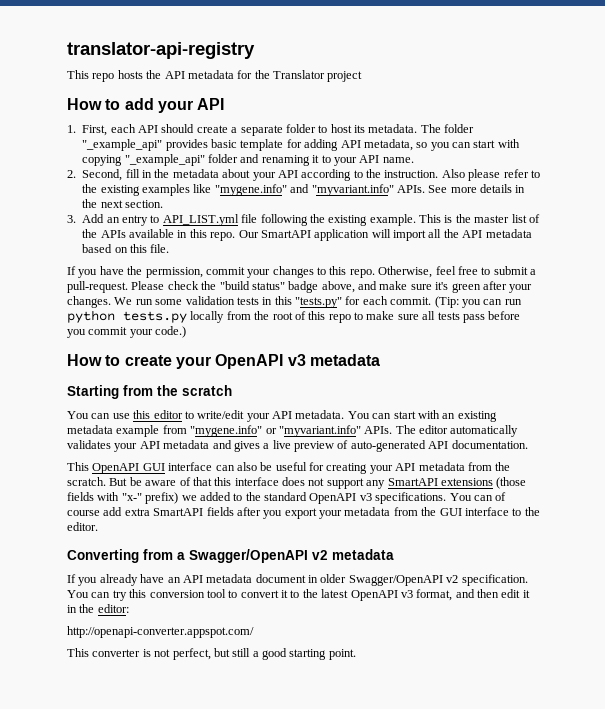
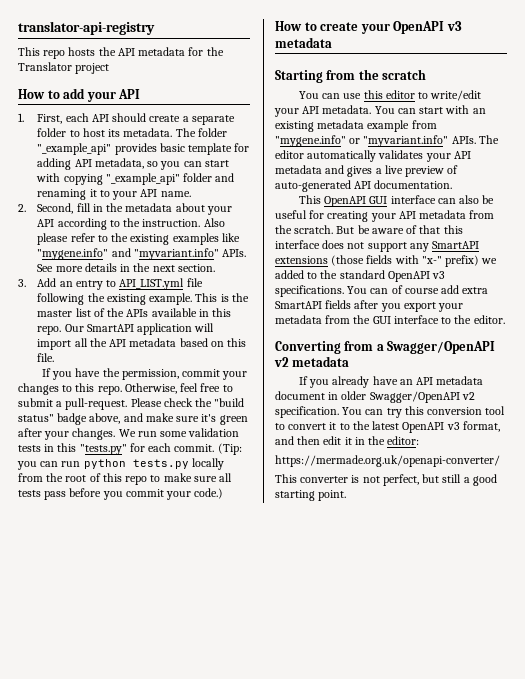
- http://openapi-converter.appspot.com/
+ https://mermade.org.uk/openapi-converter/

